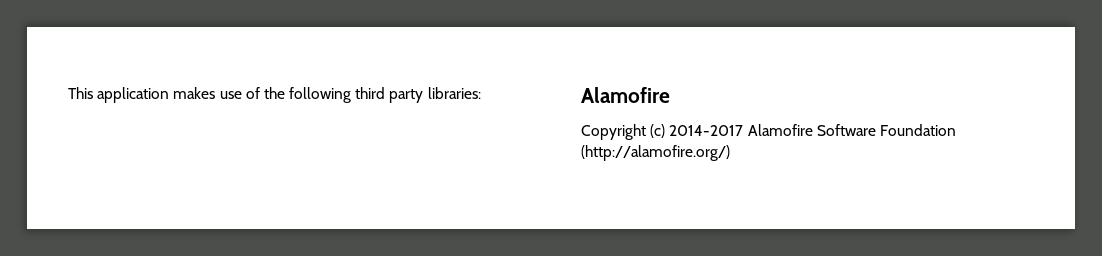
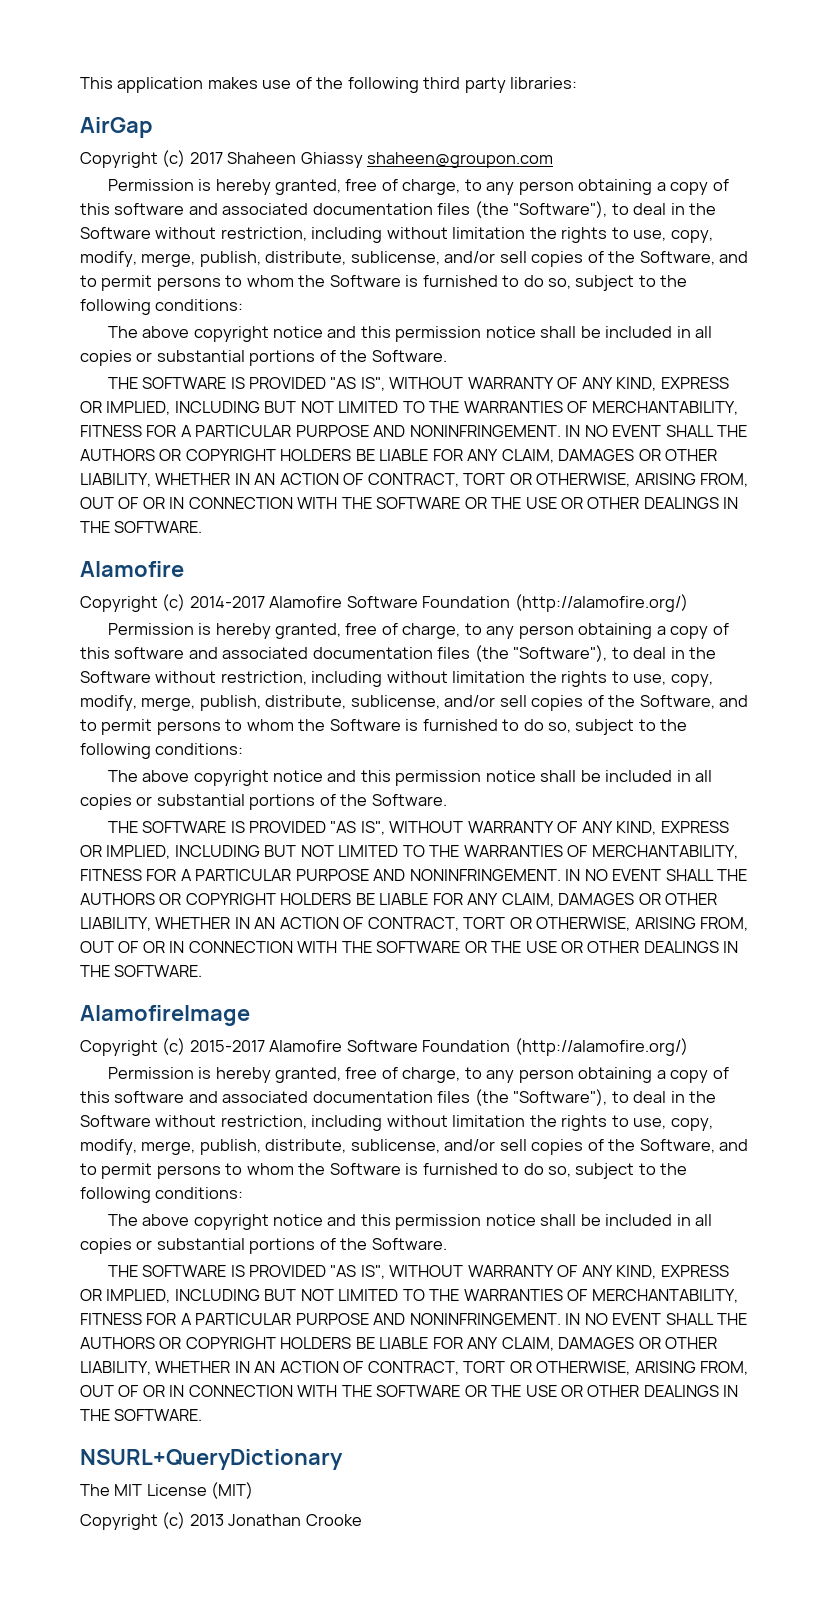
+ AirGap
+ Copyright (c) 2017 Shaheen Ghiassy shaheen@groupon.com
+ Permission is hereby granted, free of charge, to any person obtaining a copy of this software and associated documentation files (the "Software"), to deal in the Software without restriction, including without limitation the rights to use, copy, modify, merge, publish, distribute, sublicense, and/or sell copies of the Software, and to permit persons to whom the Software is furnished to do so, subject to the following conditions:
+ The above copyright notice and this permission notice shall be included in all copies or substantial portions of the Software.
+ THE SOFTWARE IS PROVIDED "AS IS", WITHOUT WARRANTY OF ANY KIND, EXPRESS OR IMPLIED, INCLUDING BUT NOT LIMITED TO THE WARRANTIES OF MERCHANTABILITY, FITNESS FOR A PARTICULAR PURPOSE AND NONINFRINGEMENT. IN NO EVENT SHALL THE AUTHORS OR COPYRIGHT HOLDERS BE LIABLE FOR ANY CLAIM, DAMAGES OR OTHER LIABILITY, WHETHER IN AN ACTION OF CONTRACT, TORT OR OTHERWISE, ARISING FROM, OUT OF OR IN CONNECTION WITH THE SOFTWARE OR THE USE OR OTHER DEALINGS IN THE SOFTWARE.
  Copyright (c) 2014-2017 Alamofire Software Foundation (http://alamofire.org/)
+ Permission is hereby granted, free of charge, to any person obtaining a copy of this software and associated documentation files (the "Software"), to deal in the Software without restriction, including without limitation the rights to use, copy, modify, merge, publish, distribute, sublicense, and/or sell copies of the Software, and to permit persons to whom the Software is furnished to do so, subject to the following conditions:
+ The above copyright notice and this permission notice shall be included in all copies or substantial portions of the Software.
+ THE SOFTWARE IS PROVIDED "AS IS", WITHOUT WARRANTY OF ANY KIND, EXPRESS OR IMPLIED, INCLUDING BUT NOT LIMITED TO THE WARRANTIES OF MERCHANTABILITY, FITNESS FOR A PARTICULAR PURPOSE AND NONINFRINGEMENT. IN NO EVENT SHALL THE AUTHORS OR COPYRIGHT HOLDERS BE LIABLE FOR ANY CLAIM, DAMAGES OR OTHER LIABILITY, WHETHER IN AN ACTION OF CONTRACT, TORT OR OTHERWISE, ARISING FROM, OUT OF OR IN CONNECTION WITH THE SOFTWARE OR THE USE OR OTHER DEALINGS IN THE SOFTWARE.
+ AlamofireImage
+ Copyright (c) 2015-2017 Alamofire Software Foundation (http://alamofire.org/)
+ Permission is hereby granted, free of charge, to any person obtaining a copy of this software and associated documentation files (the "Software"), to deal in the Software without restriction, including without limitation the rights to use, copy, modify, merge, publish, distribute, sublicense, and/or sell copies of the Software, and to permit persons to whom the Software is furnished to do so, subject to the following conditions:
+ The above copyright notice and this permission notice shall be included in all copies or substantial portions of the Software.
+ THE SOFTWARE IS PROVIDED "AS IS", WITHOUT WARRANTY OF ANY KIND, EXPRESS OR IMPLIED, INCLUDING BUT NOT LIMITED TO THE WARRANTIES OF MERCHANTABILITY, FITNESS FOR A PARTICULAR PURPOSE AND NONINFRINGEMENT. IN NO EVENT SHALL THE AUTHORS OR COPYRIGHT HOLDERS BE LIABLE FOR ANY CLAIM, DAMAGES OR OTHER LIABILITY, WHETHER IN AN ACTION OF CONTRACT, TORT OR OTHERWISE, ARISING FROM, OUT OF OR IN CONNECTION WITH THE SOFTWARE OR THE USE OR OTHER DEALINGS IN THE SOFTWARE.
+ NSURL+QueryDictionary
+ The MIT License (MIT)
+ Copyright (c) 2013 Jonathan Crooke

